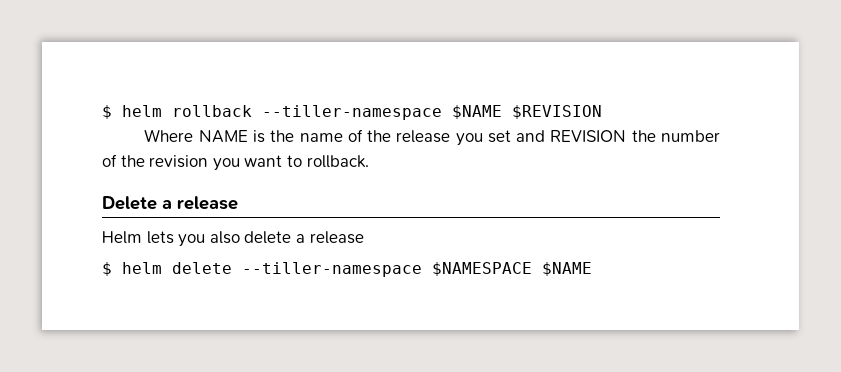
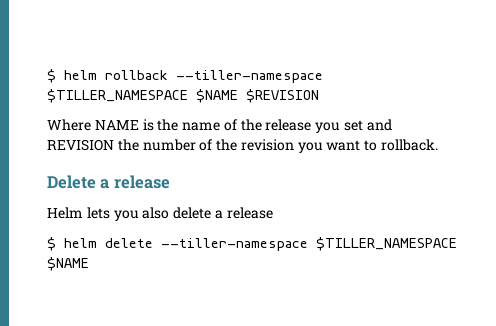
- $ helm rollback --tiller-namespace $NAME $REVISION
+ $ helm rollback --tiller-namespace $TILLER_NAMESPACE $NAME $REVISION
- $ helm delete --tiller-namespace $NAMESPACE $NAME
+ $ helm delete --tiller-namespace $TILLER_NAMESPACE $NAME

